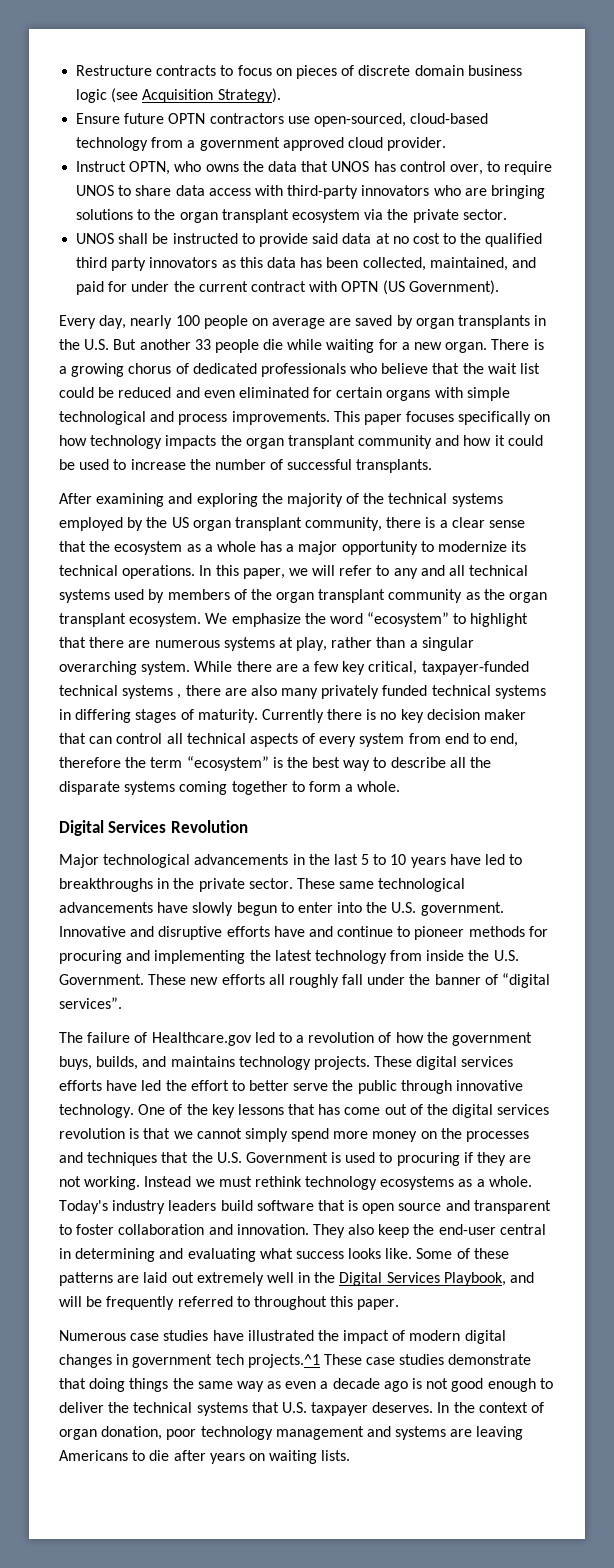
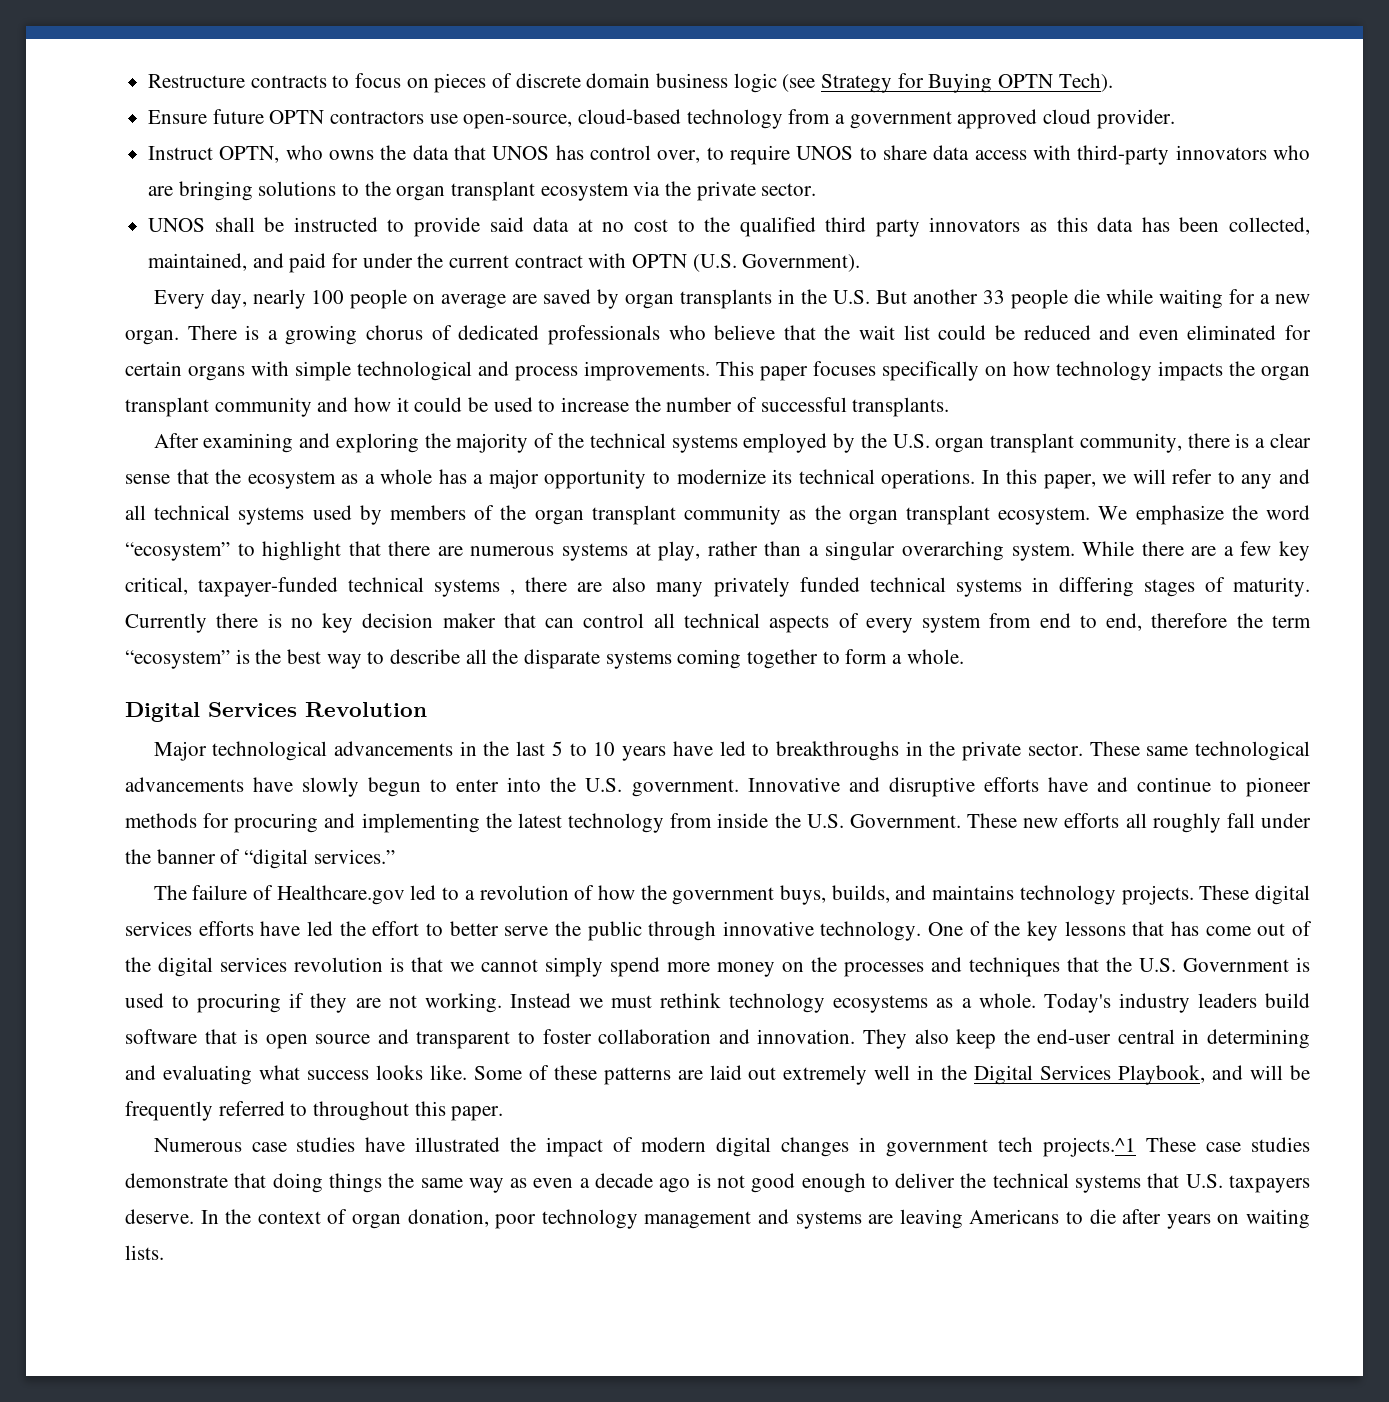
- Restructure contracts to focus on pieces of discrete domain business logic (see Acquisition Strategy).
+ Restructure contracts to focus on pieces of discrete domain business logic (see Strategy for Buying OPTN Tech).
- Ensure future OPTN contractors use open-sourced, cloud-based technology from a government approved cloud provider.
+ Ensure future OPTN contractors use open-source, cloud-based technology from a government approved cloud provider.
- UNOS shall be instructed to provide said data at no cost to the qualified third party innovators as this data has been collected, maintained, and paid for under the current contract with OPTN (US Government).
+ UNOS shall be instructed to provide said data at no cost to the qualified third party innovators as this data has been collected, maintained, and paid for under the current contract with OPTN (U.S. Government).
- After examining and exploring the majority of the technical systems employed by the US organ transplant community, there is a clear sense that the ecosystem as a whole has a major opportunity to modernize its technical operations.
+ After examining and exploring the majority of the technical systems employed by the U.S. organ transplant community, there is a clear sense that the ecosystem as a whole has a major opportunity to modernize its technical operations.
- These new efforts all roughly fall under the banner of “digital services”.
+ These new efforts all roughly fall under the banner of “digital services.”
- Numerous case studies have illustrated the impact of modern digital changes in government tech projects.^1 These case studies demonstrate that doing things the same way as even a decade ago is not good enough to deliver the technical systems that U.S. taxpayer deserves.
+ Numerous case studies have illustrated the impact of modern digital changes in government tech projects.^1 These case studies demonstrate that doing things the same way as even a decade ago is not good enough to deliver the technical systems that U.S. taxpayers deserve.

